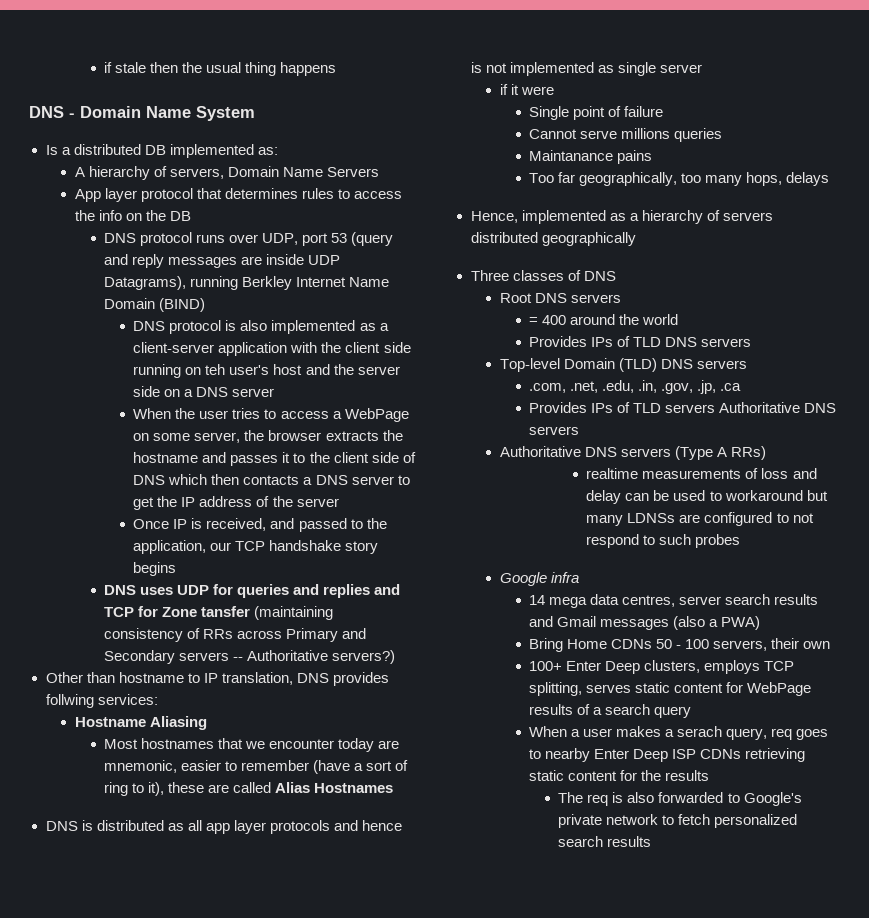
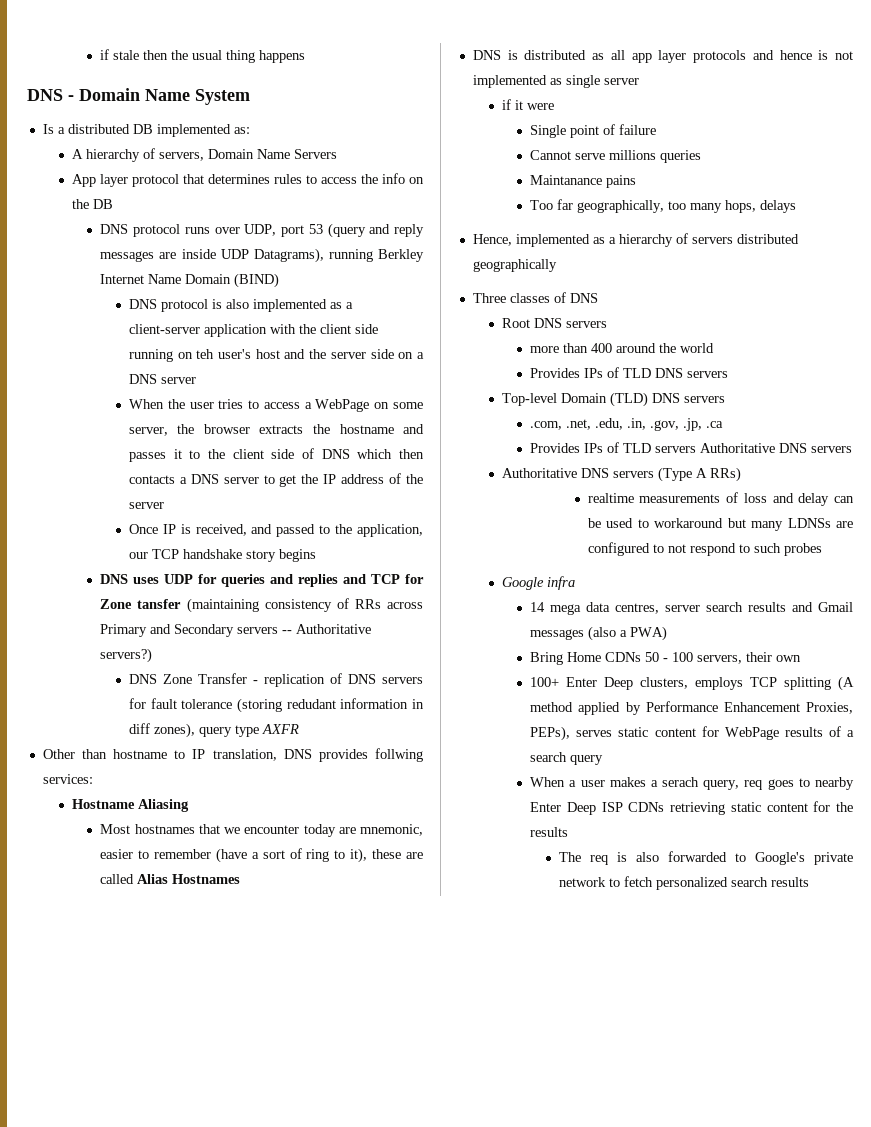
+ DNS Zone Transfer - replication of DNS servers for fault tolerance (storing redudant information in diff zones), query type AXFR
- = 400 around the world
+ more than 400 around the world
- 100+ Enter Deep clusters, employs TCP splitting, serves static content for WebPage results of a search query
+ 100+ Enter Deep clusters, employs TCP splitting (A method applied by Performance Enhancement Proxies, PEPs), serves static content for WebPage results of a search query

